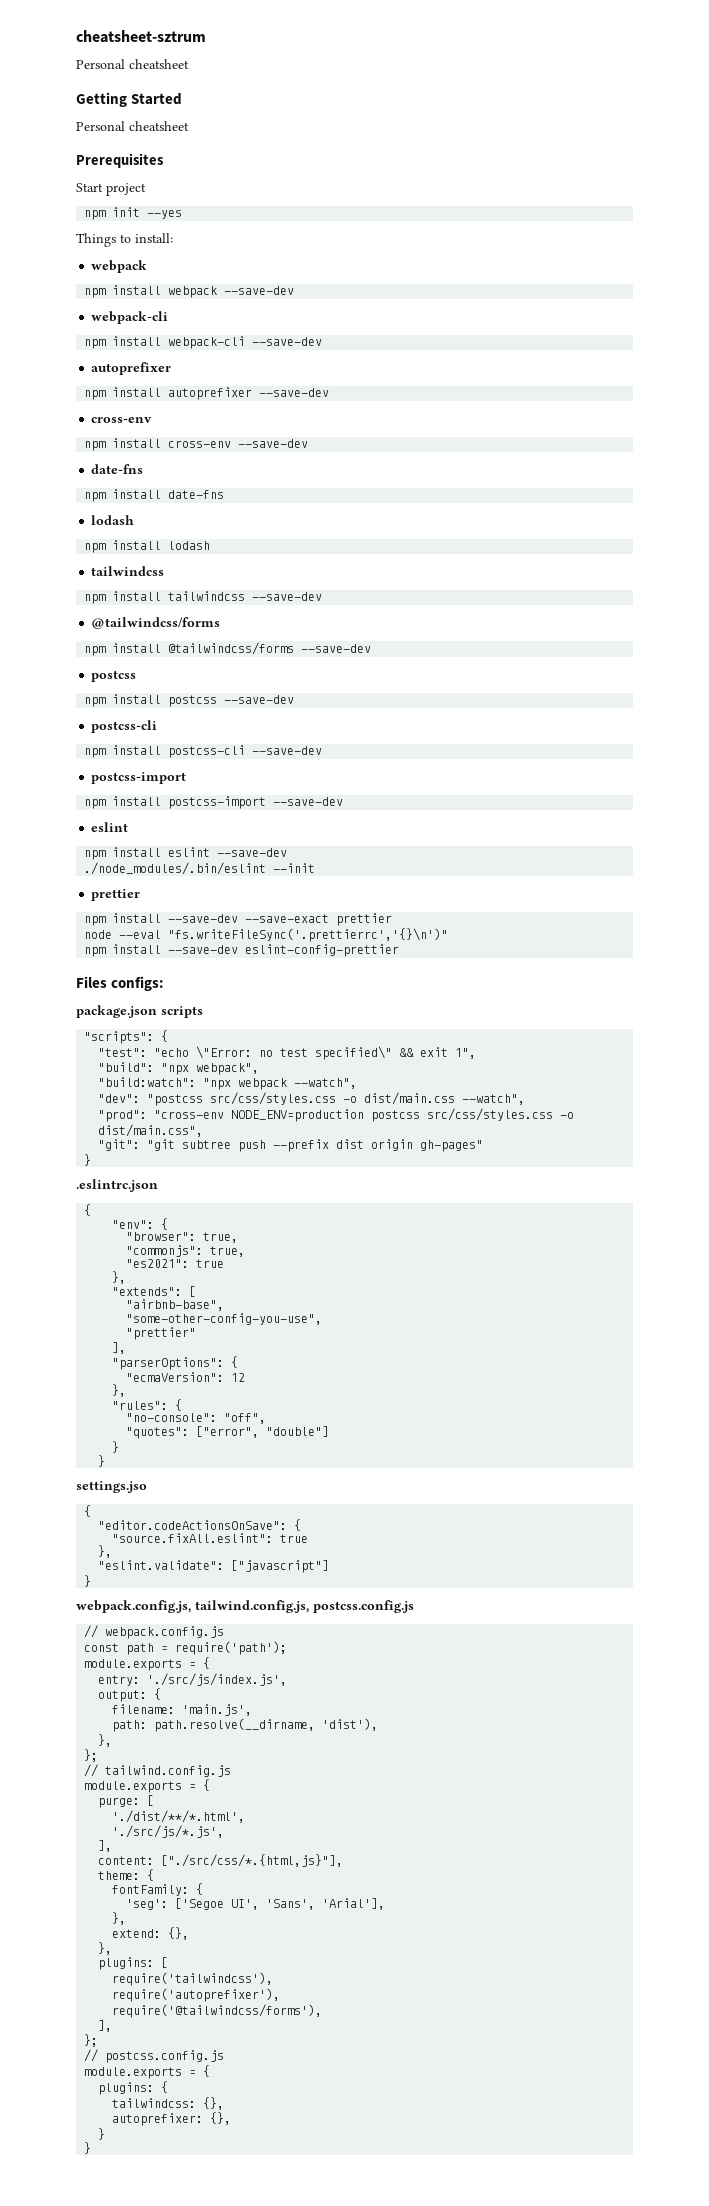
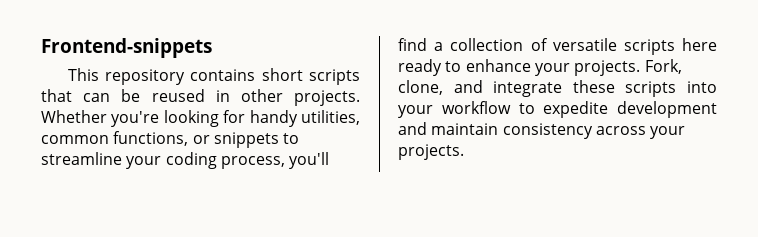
- cheatsheet-sztrum
- Personal cheatsheet
- Getting Started
- Personal cheatsheet
- Prerequisites
- Start project
- npm init --yes
- Things to install:
- webpack
- npm install webpack --save-dev
- webpack-cli
- npm install webpack-cli --save-dev
- autoprefixer
- npm install autoprefixer --save-dev
- cross-env
- npm install cross-env --save-dev
- date-fns
- npm install date-fns
- lodash
- npm install lodash
- tailwindcss
- npm install tailwindcss --save-dev
- @tailwindcss/forms
- npm install @tailwindcss/forms --save-dev
- postcss
- npm install postcss --save-dev
- postcss-cli
- npm install postcss-cli --save-dev
- postcss-import
- npm install postcss-import --save-dev
- eslint
- npm install eslint --save-dev
- ./node_modules/.bin/eslint --init
- prettier
- npm install --save-dev --save-exact prettier
- node --eval "fs.writeFileSync('.prettierrc','{}\n')"
- npm install --save-dev eslint-config-prettier
- Files configs:
- package.json scripts
- "scripts": {
- "test": "echo \"Error: no test specified\" && exit 1",
- "build": "npx webpack",
- "build:watch": "npx webpack --watch",
- "dev": "postcss src/css/styles.css -o dist/main.css --watch",
- "prod": "cross-env NODE_ENV=production postcss src/css/styles.css -o dist/main.css",
- "git": "git subtree push --prefix dist origin gh-pages"
- }
- .eslintrc.json
- {
- "env": {
- "browser": true,
- "commonjs": true,
- "es2021": true
- },
- "extends": [
- "airbnb-base",
- "some-other-config-you-use",
- "prettier"
- ],
- "parserOptions": {
- "ecmaVersion": 12
- },
- "rules": {
- "no-console": "off",
- "quotes": ["error", "double"]
- }
- }
- settings.jso
- {
- "editor.codeActionsOnSave": {
- "source.fixAll.eslint": true
- },
- "eslint.validate": ["javascript"]
- }
- webpack.config.js, tailwind.config.js, postcss.config.js
- // webpack.config.js
- const path = require('path');
- module.exports = {
- entry: './src/js/index.js',
- output: {
- filename: 'main.js',
- path: path.resolve(__dirname, 'dist'),
- },
- };
- // tailwind.config.js
- module.exports = {
- purge: [
- './dist/**/*.html',
- './src/js/*.js',
- ],
- content: ["./src/css/*.{html,js}"],
- theme: {
- fontFamily: {
- 'seg': ['Segoe UI', 'Sans', 'Arial'],
- },
- extend: {},
- },
- plugins: [
- require('tailwindcss'),
- require('autoprefixer'),
- require('@tailwindcss/forms'),
- ],
- };
- // postcss.config.js
- module.exports = {
- plugins: {
- tailwindcss: {},
- autoprefixer: {},
- }
- }
+ Frontend-snippets
+ This repository contains short scripts that can be reused in other projects. Whether you're looking for handy utilities, common functions, or snippets to streamline your coding process, you'll find a collection of versatile scripts here ready to enhance your projects. Fork, clone, and integrate these scripts into your workflow to expedite development and maintain consistency across your projects.

